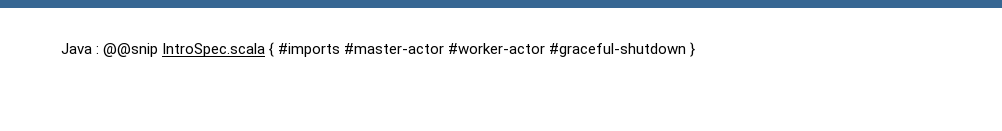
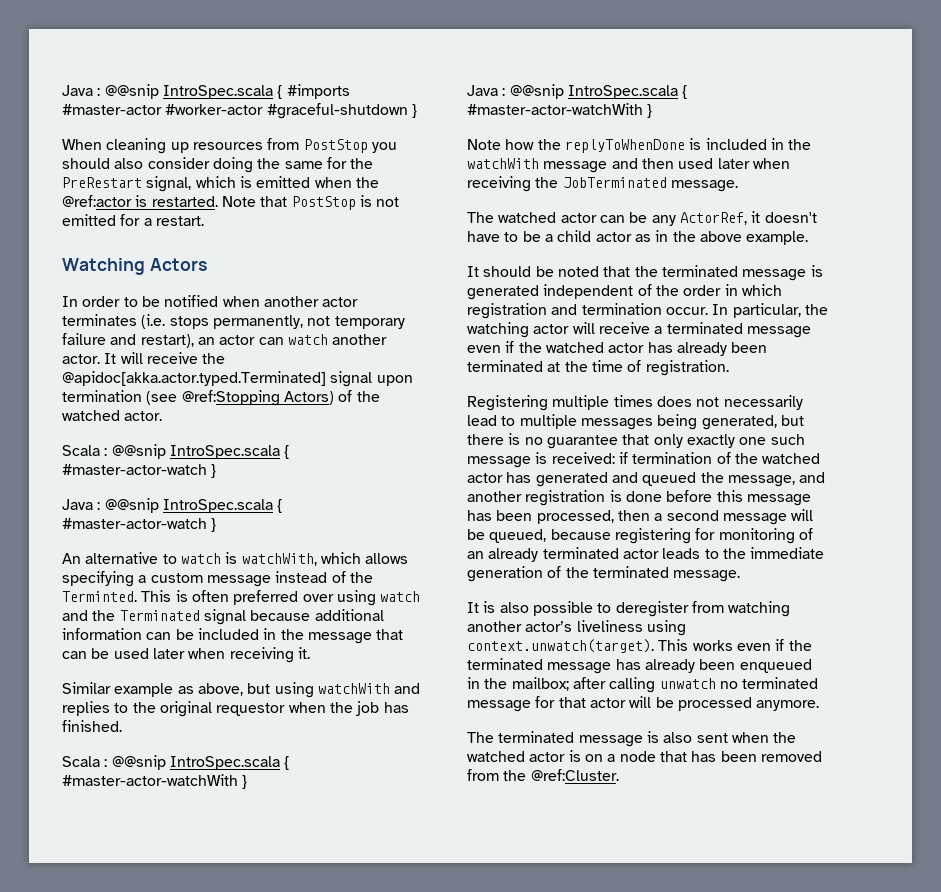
+ When cleaning up resources from PostStop you should also consider doing the same for the PreRestart signal, which is emitted when the @ref:actor is restarted. Note that PostStop is not emitted for a restart.
+ Watching Actors
+ In order to be notified when another actor terminates (i.e. stops permanently, not temporary failure and restart), an actor can watch another actor. It will receive the @apidoc[akka.actor.typed.Terminated] signal upon termination (see @ref:Stopping Actors) of the watched actor.
+ Scala : @@snip IntroSpec.scala { #master-actor-watch }
+ Java : @@snip IntroSpec.scala { #master-actor-watch }
+ An alternative to watch is watchWith, which allows specifying a custom message instead of the Terminted. This is often preferred over using watch and the Terminated signal because additional information can be included in the message that can be used later when receiving it.
+ Similar example as above, but using watchWith and replies to the original requestor when the job has finished.
+ Scala : @@snip IntroSpec.scala { #master-actor-watchWith }
+ Java : @@snip IntroSpec.scala { #master-actor-watchWith }
+ Note how the replyToWhenDone is included in the watchWith message and then used later when receiving the JobTerminated message.
+ The watched actor can be any ActorRef, it doesn't have to be a child actor as in the above example.
+ It should be noted that the terminated message is generated independent of the order in which registration and termination occur. In particular, the watching actor will receive a terminated message even if the watched actor has already been terminated at the time of registration.
+ Registering multiple times does not necessarily lead to multiple messages being generated, but there is no guarantee that only exactly one such message is received: if termination of the watched actor has generated and queued the message, and another registration is done before this message has been processed, then a second message will be queued, because registering for monitoring of an already terminated actor leads to the immediate generation of the terminated message.
+ It is also possible to deregister from watching another actor’s liveliness using context.unwatch(target). This works even if the terminated message has already been enqueued in the mailbox; after calling unwatch no terminated message for that actor will be processed anymore.
+ The terminated message is also sent when the watched actor is on a node that has been removed from the @ref:Cluster.

